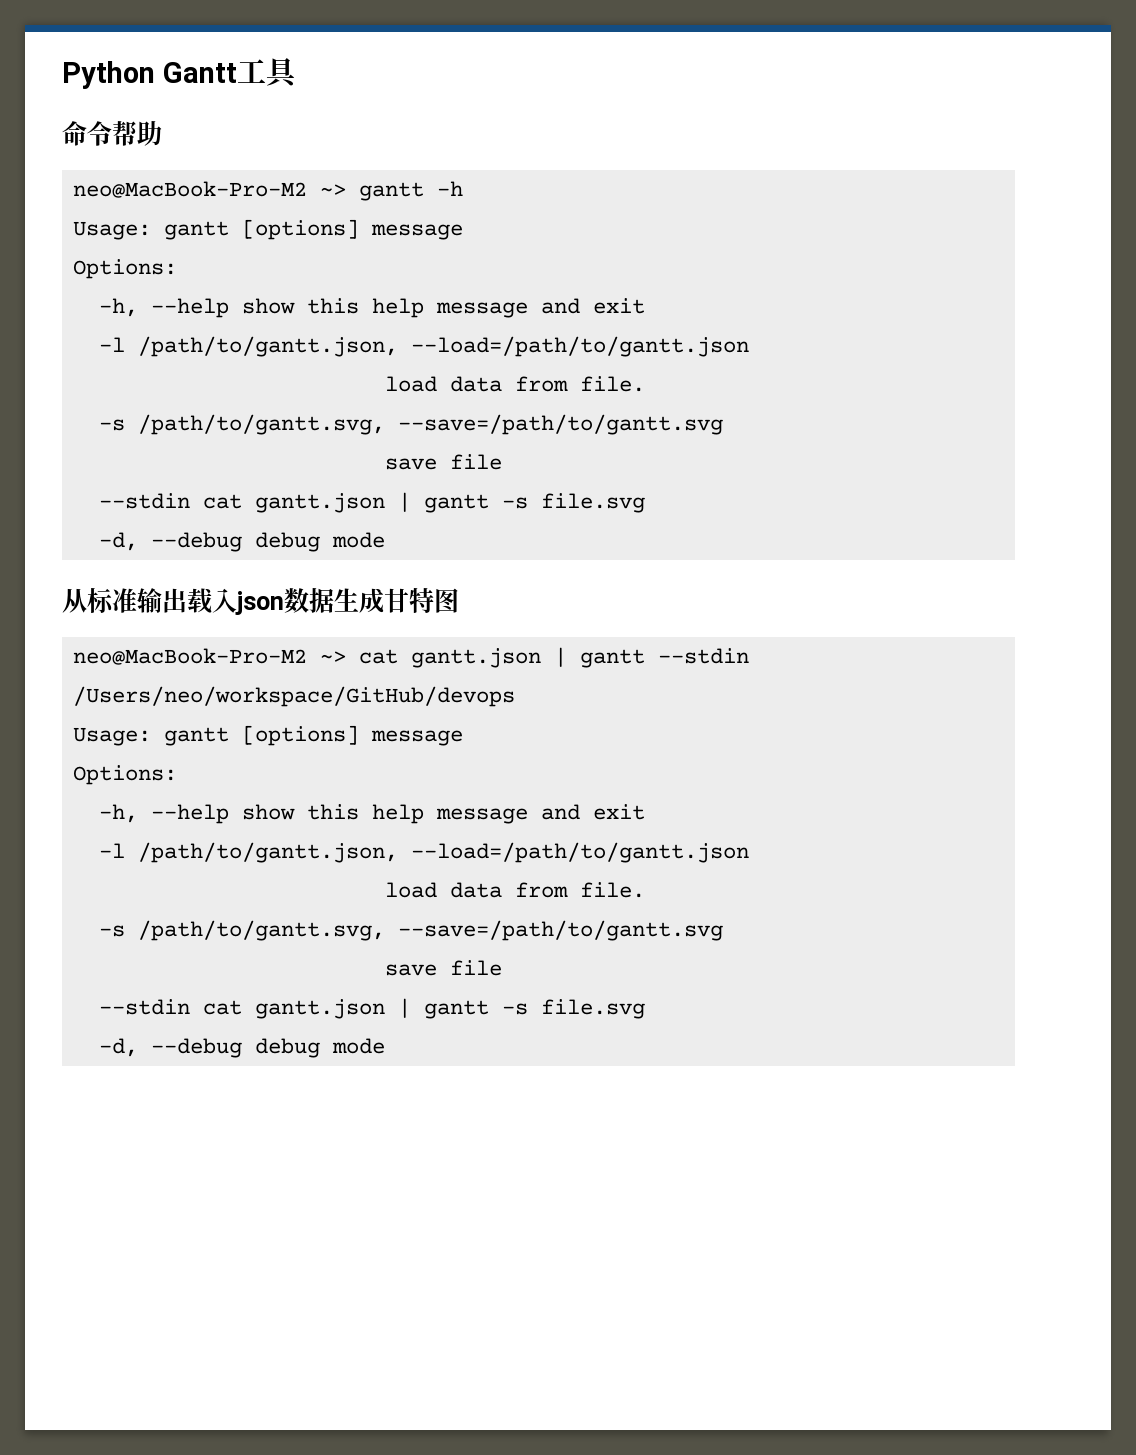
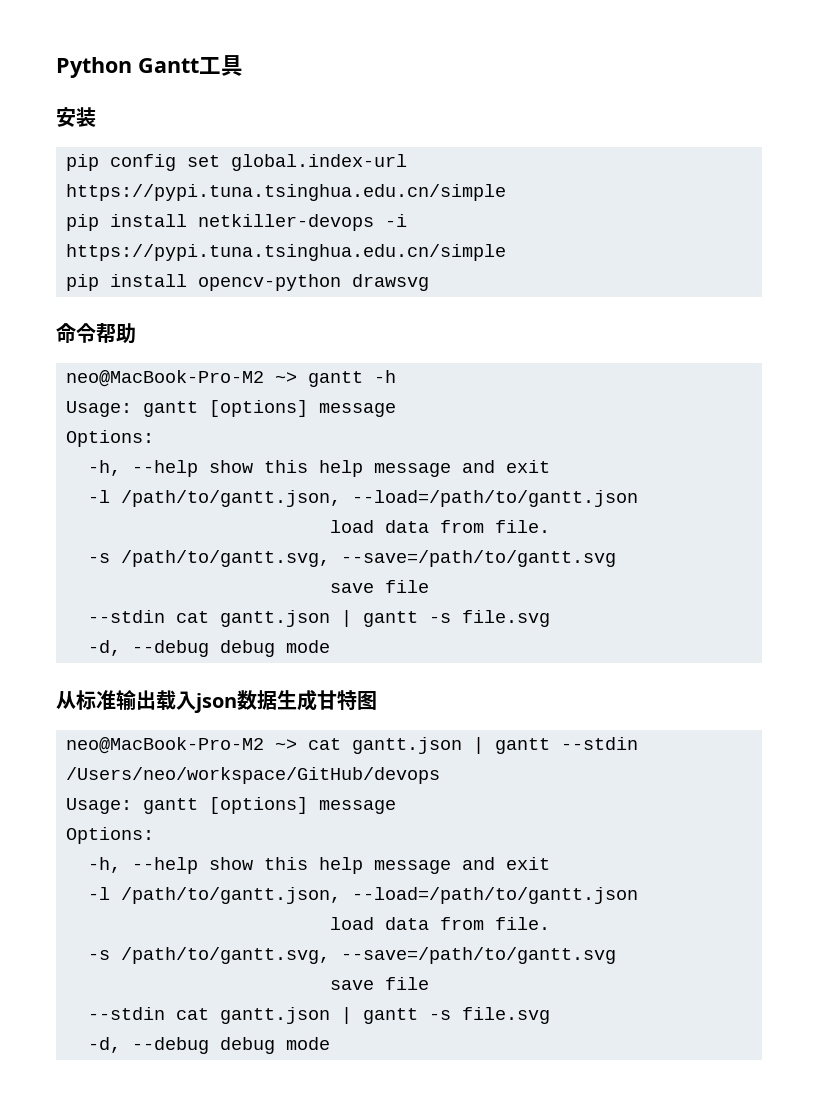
+ 安装
+ pip config set global.index-url https://pypi.tuna.tsinghua.edu.cn/simple
+ pip install netkiller-devops -i https://pypi.tuna.tsinghua.edu.cn/simple
+ pip install opencv-python drawsvg

